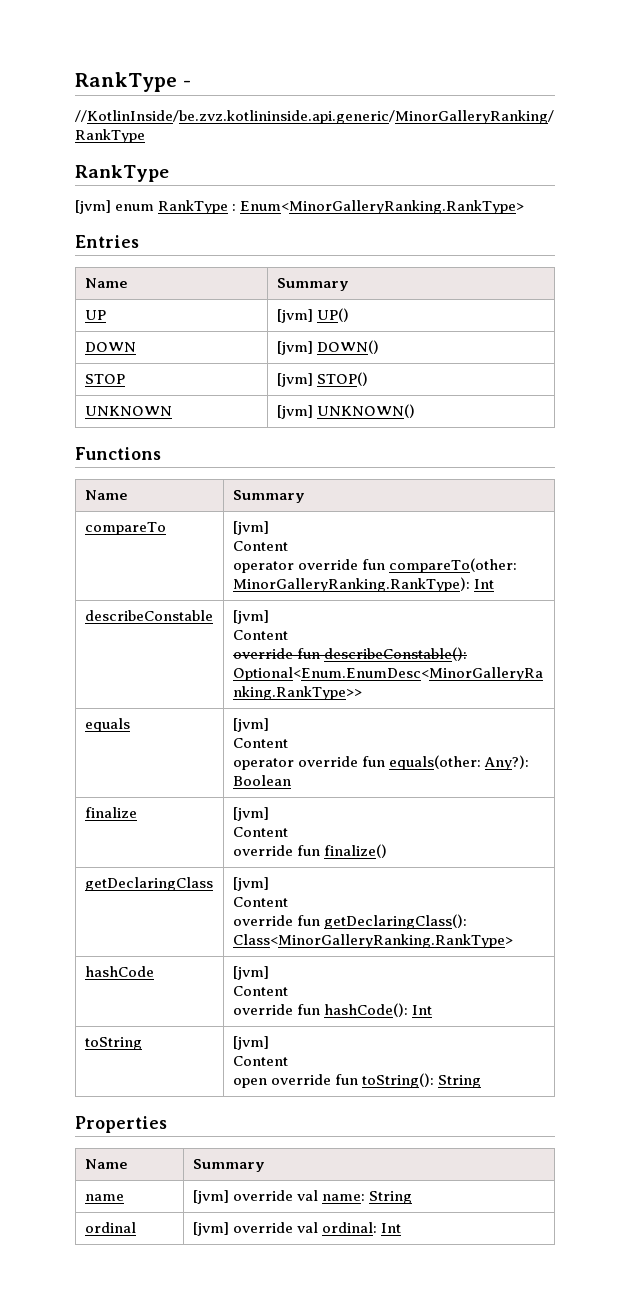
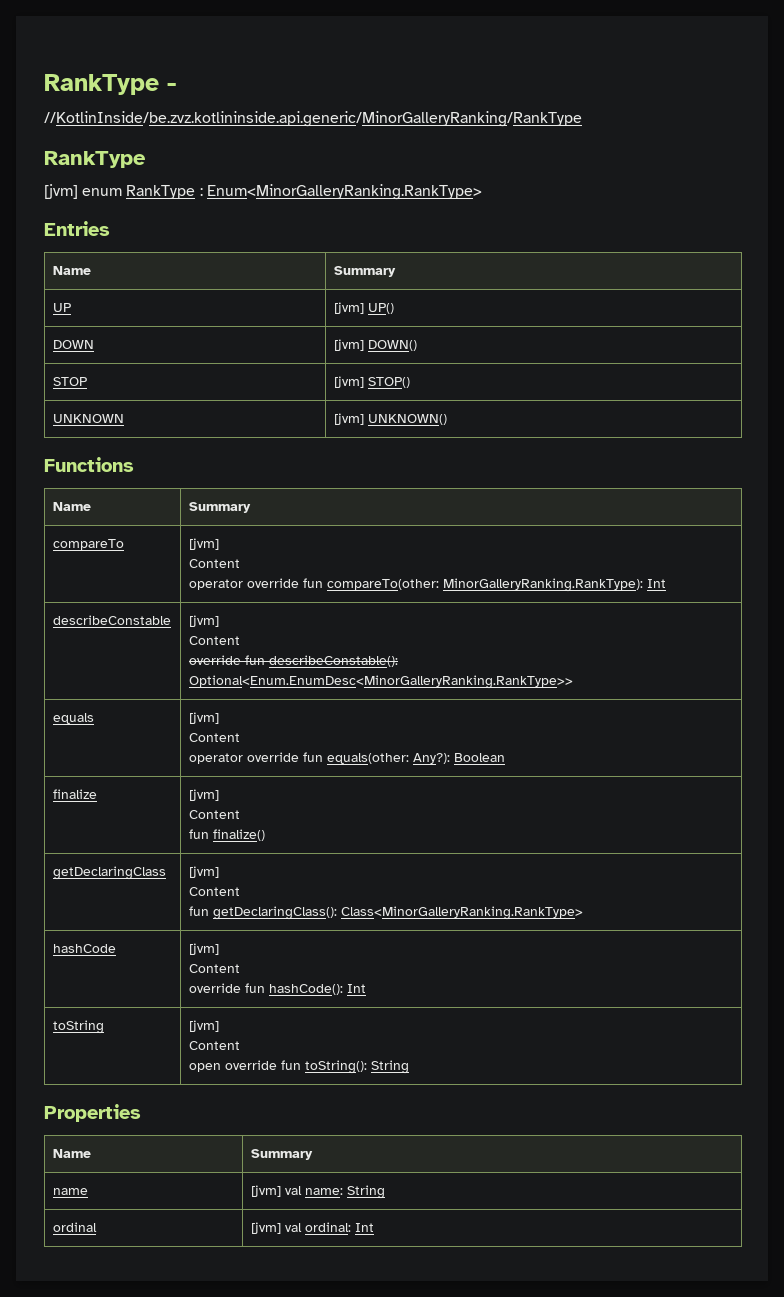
  finalize | [jvm]
  Content
- override fun finalize()
+ fun finalize()
  getDeclaringClass | [jvm]
  Content
- override fun getDeclaringClass(): Class<MinorGalleryRanking.RankType>
+ fun getDeclaringClass(): Class<MinorGalleryRanking.RankType>
- name | [jvm] override val name: String
+ name | [jvm] val name: String
- ordinal | [jvm] override val ordinal: Int
+ ordinal | [jvm] val ordinal: Int

